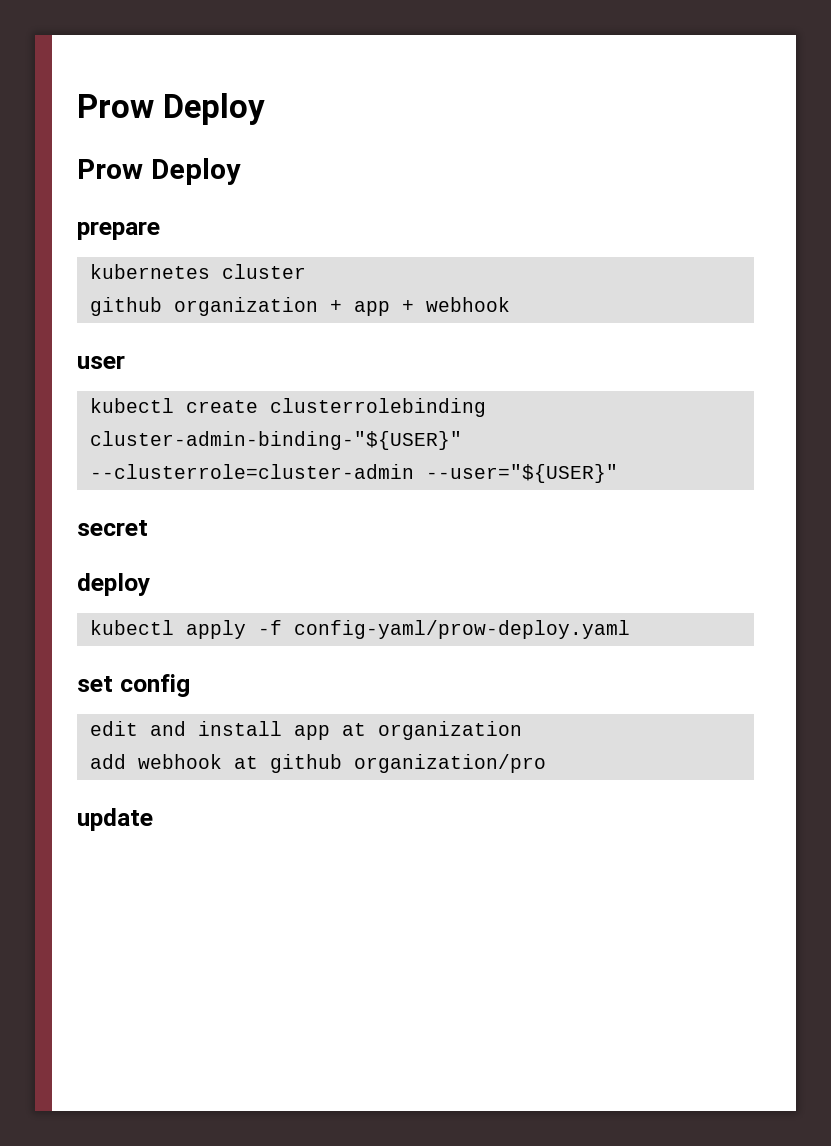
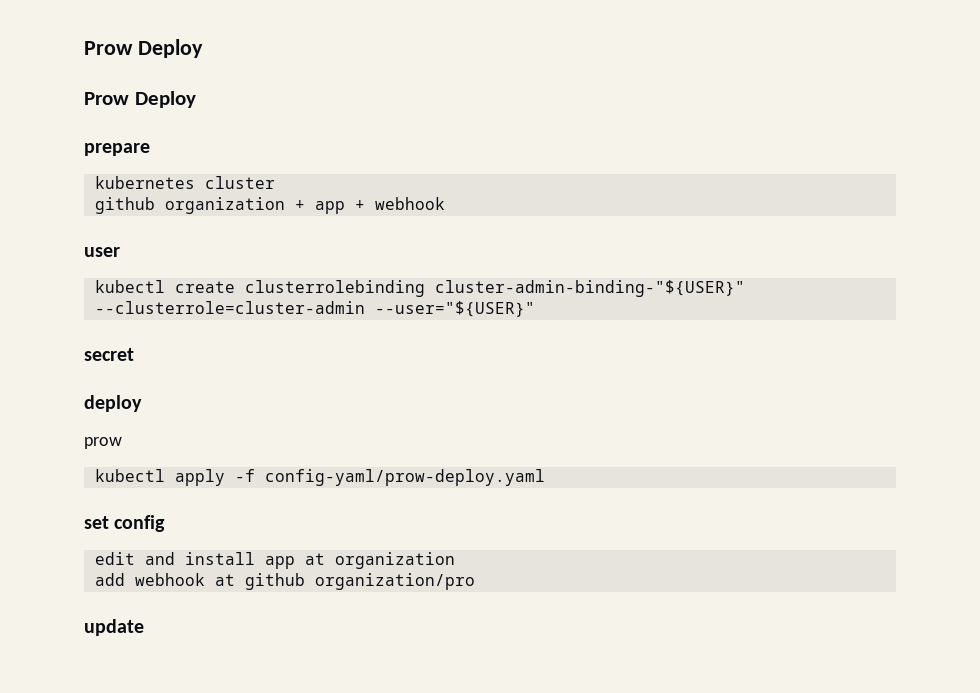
+ prow

